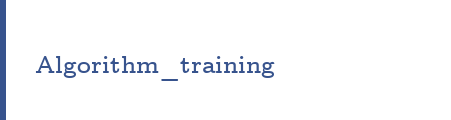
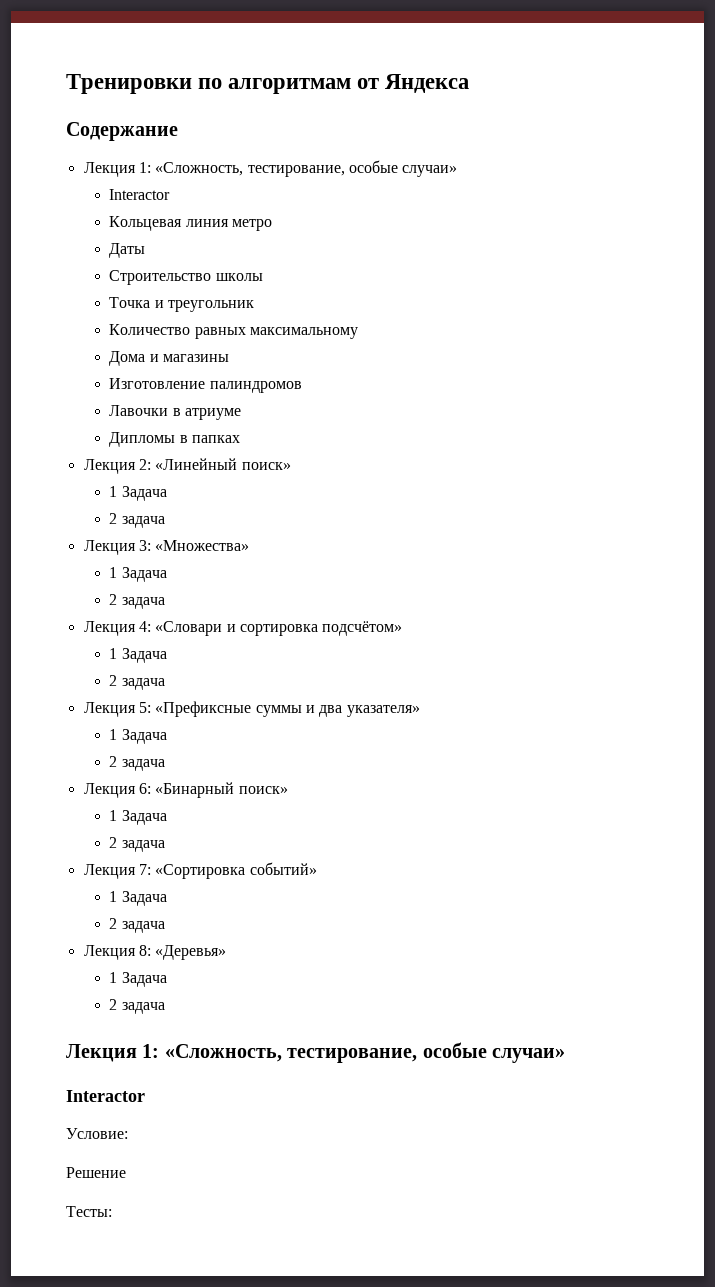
- Algorithm_training
+ Тренировки по алгоритмам от Яндекса
+ Содержание
+ Лекция 1: «Сложность, тестирование, особые случаи»
+ Interactor
+ Кольцевая линия метро
+ Даты
+ Строительство школы
+ Точка и треугольник
+ Количество равных максимальному
+ Дома и магазины
+ Изготовление палиндромов
+ Лавочки в атриуме
+ Дипломы в папках
+ Лекция 2: «Линейный поиск»
+ 1 Задача
+ 2 задача
+ Лекция 3: «Множества»
+ 1 Задача
+ 2 задача
+ Лекция 4: «Словари и сортировка подсчётом»
+ 1 Задача
+ 2 задача
+ Лекция 5: «Префиксные суммы и два указателя»
+ 1 Задача
+ 2 задача
+ Лекция 6: «Бинарный поиск»
+ 1 Задача
+ 2 задача
+ Лекция 7: «Сортировка событий»
+ 1 Задача
+ 2 задача
+ Лекция 8: «Деревья»
+ 1 Задача
+ 2 задача
+ Лекция 1: «Сложность, тестирование, особые случаи»
+ Interactor
+ Условие:
+ Решение
+ Тесты:

